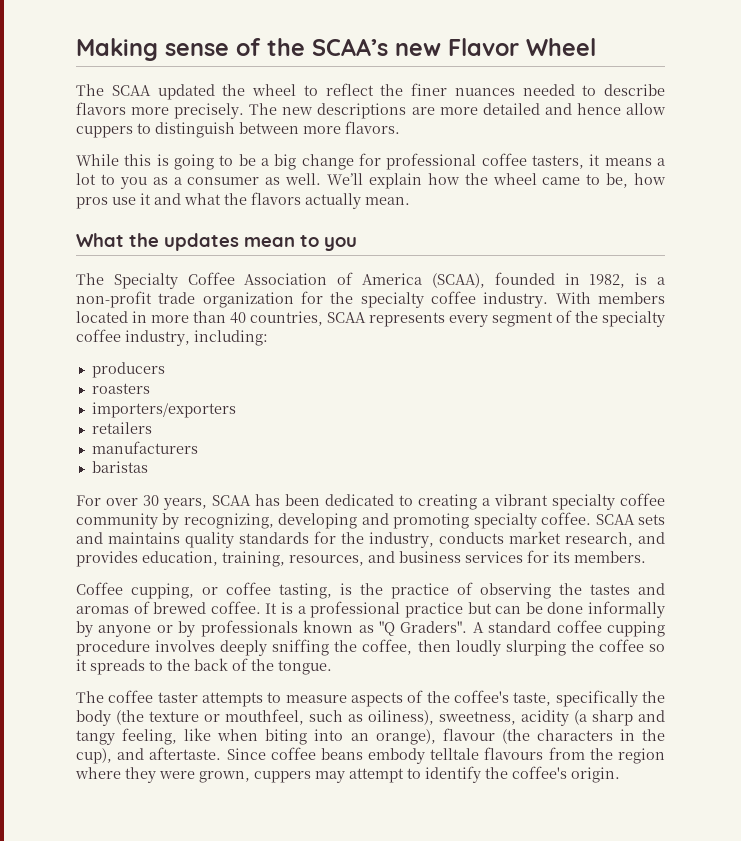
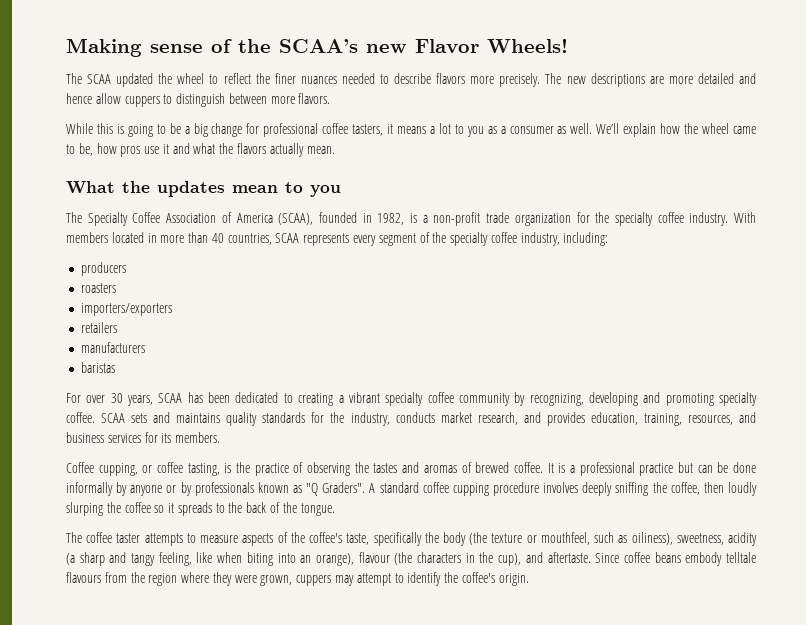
- Making sense of the SCAA’s new Flavor Wheel
+ Making sense of the SCAA’s new Flavor Wheels!

